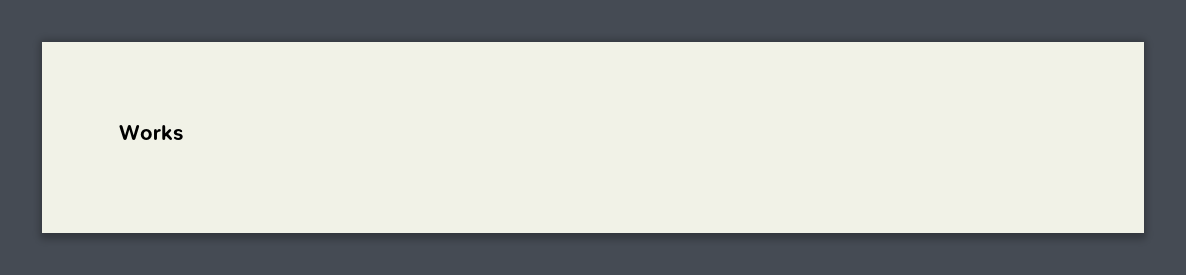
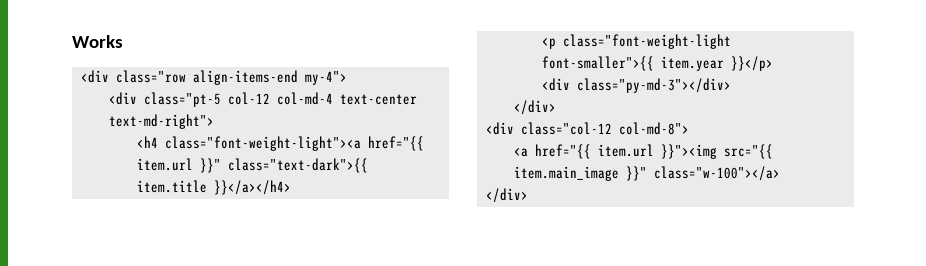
+ <div class="row align-items-end my-4">
+ <div class="pt-5 col-12 col-md-4 text-center text-md-right">
+ <h4 class="font-weight-light"><a href="{{ item.url }}" class="text-dark">{{ item.title }}</a></h4>
+ <p class="font-weight-light font-smaller">{{ item.year }}</p>
+ <div class="py-md-3"></div>
+ </div>
+ <div class="col-12 col-md-8">
+ <a href="{{ item.url }}"><img src="{{ item.main_image }}" class="w-100"></a>
+ </div>

